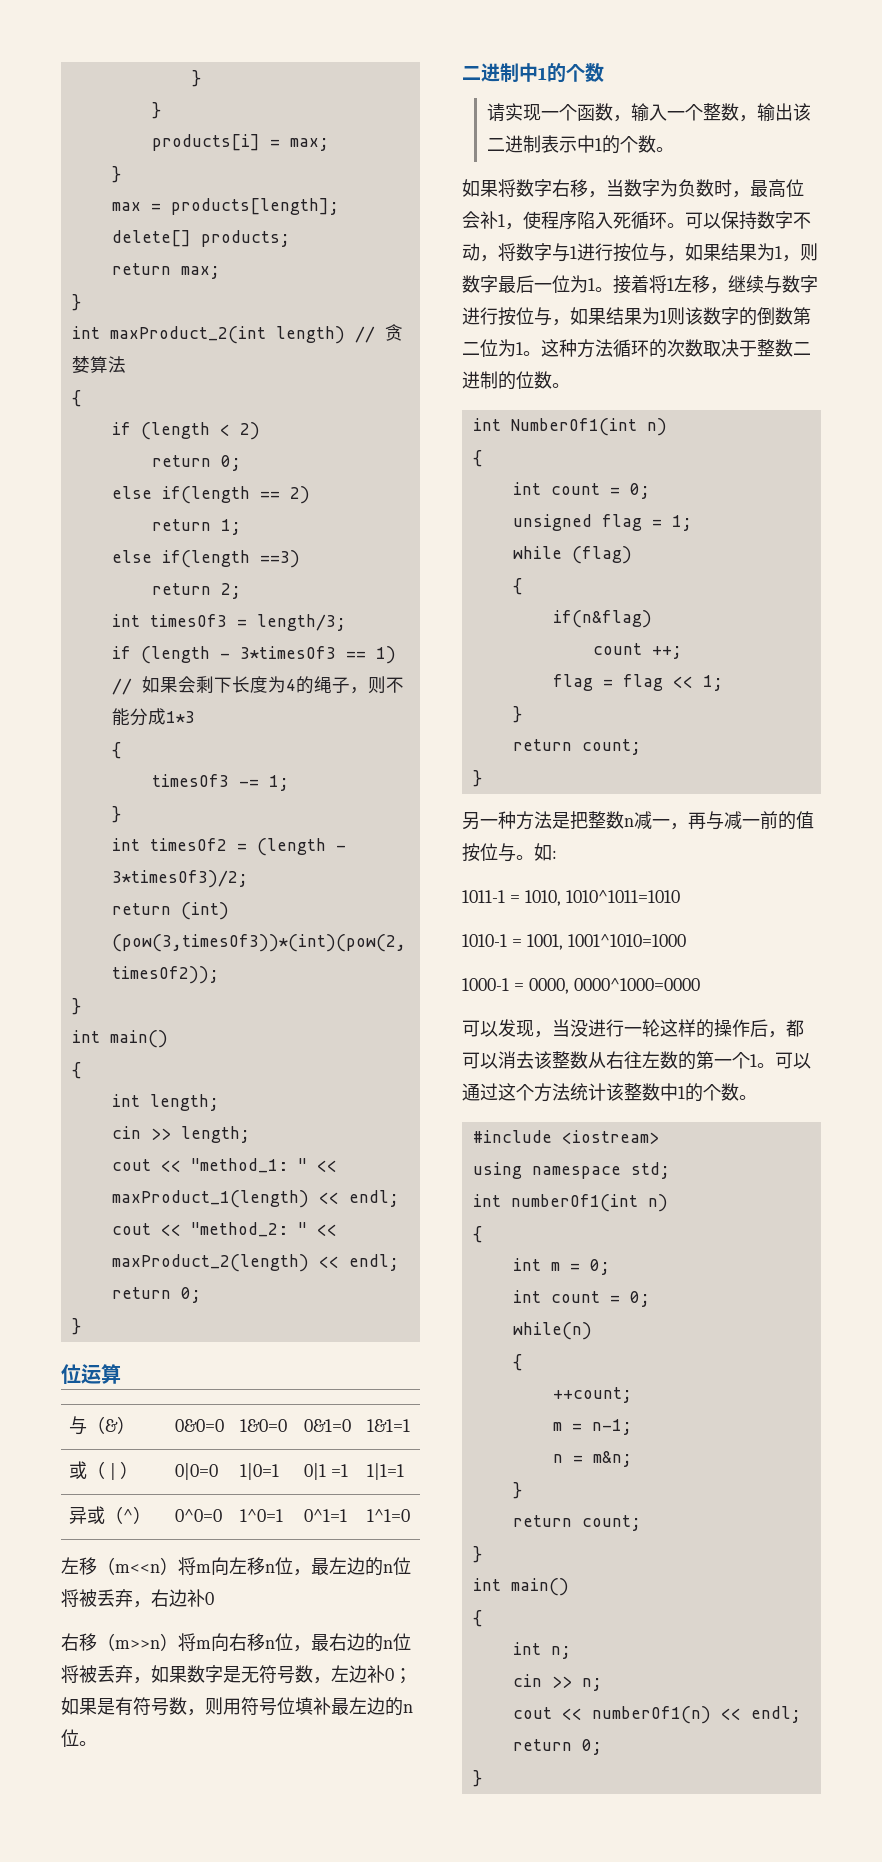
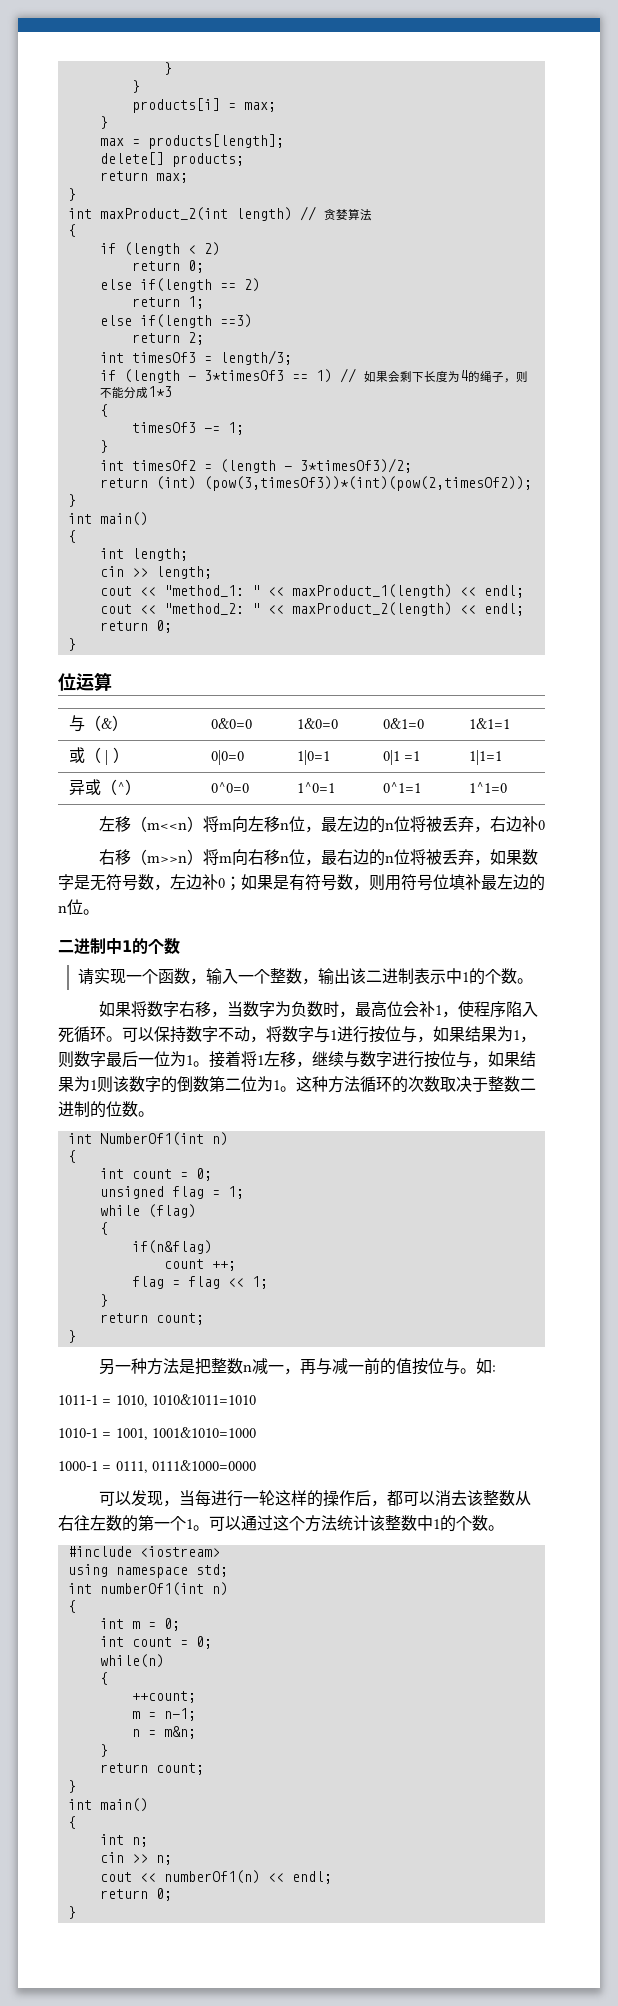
- 1011-1 = 1010, 1010^1011=1010
+ 1011-1 = 1010, 1010&1011=1010
- 1010-1 = 1001, 1001^1010=1000
+ 1010-1 = 1001, 1001&1010=1000
- 1000-1 = 0000, 0000^1000=0000
+ 1000-1 = 0111, 0111&1000=0000
- 可以发现，当没进行一轮这样的操作后，都可以消去该整数从右往左数的第一个1。
+ 可以发现，当每进行一轮这样的操作后，都可以消去该整数从右往左数的第一个1。

